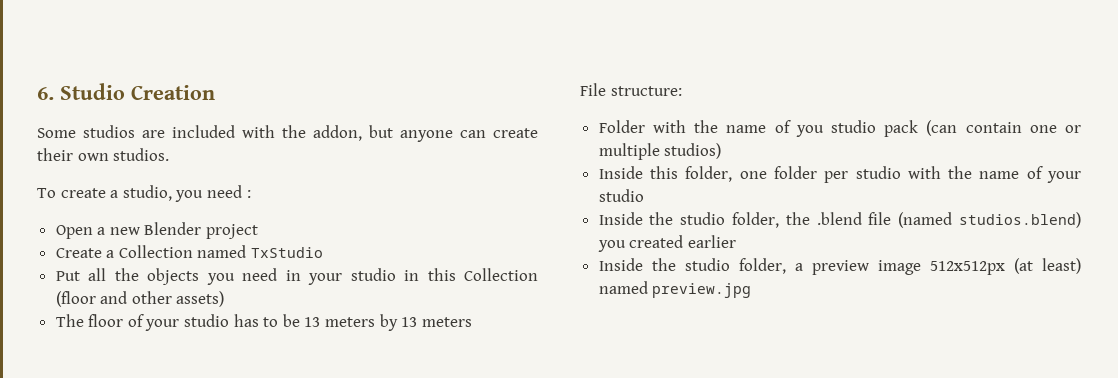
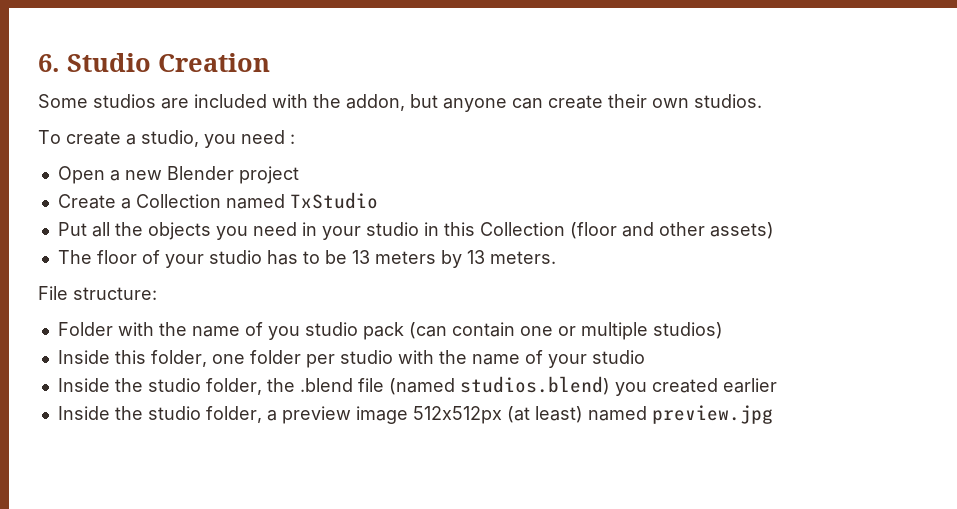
- The floor of your studio has to be 13 meters by 13 meters
+ The floor of your studio has to be 13 meters by 13 meters.

